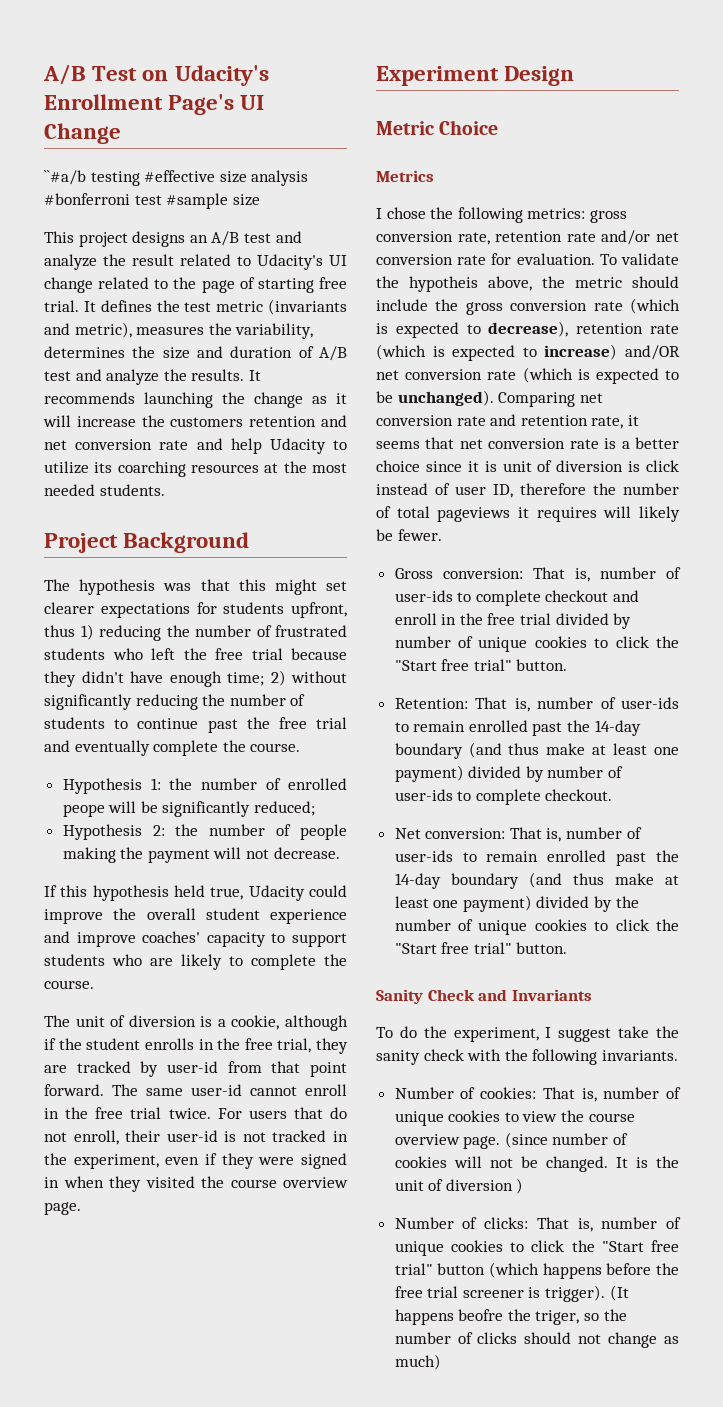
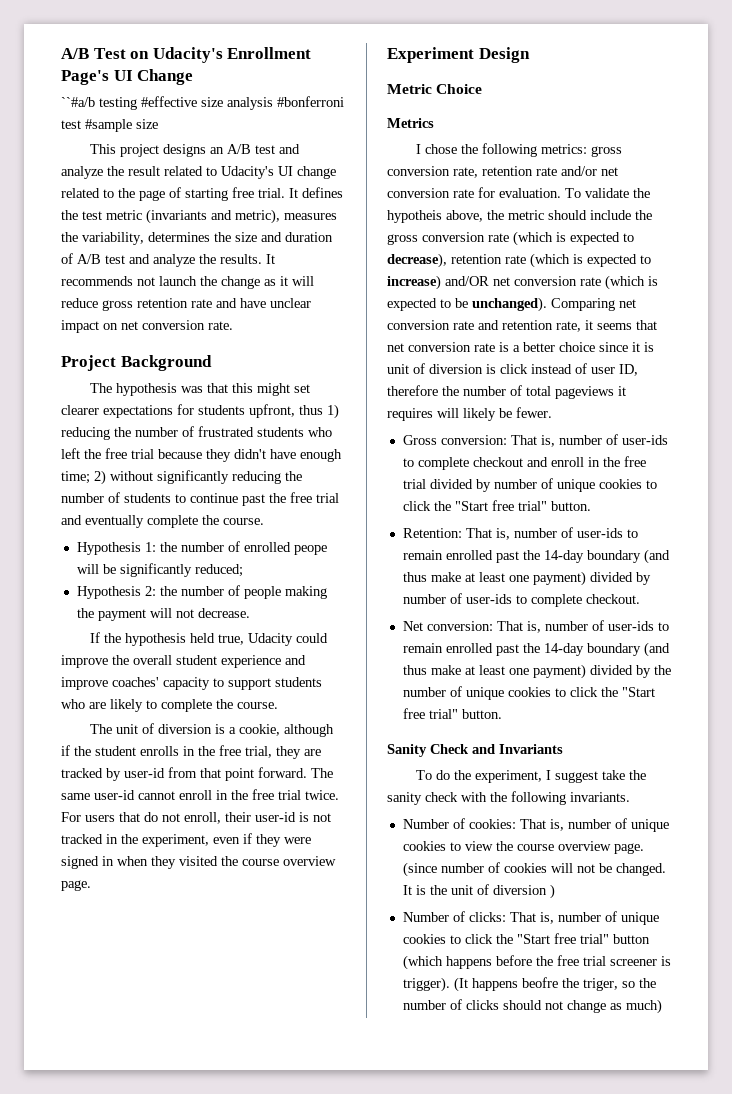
- It recommends launching the change as it will increase the customers retention and net conversion rate and help Udacity to utilize its coarching resources at the most needed students.
+ It recommends not launch the change as it will reduce gross retention rate and have unclear impact on net conversion rate.
- If this hypothesis held true, Udacity could improve the overall student experience and improve coaches' capacity to support students who are likely to complete the course.
+ If the hypothesis held true, Udacity could improve the overall student experience and improve coaches' capacity to support students who are likely to complete the course.

